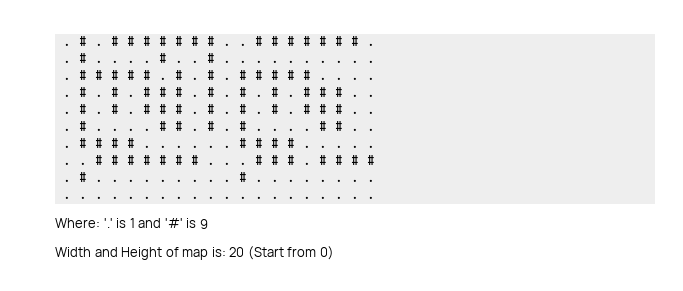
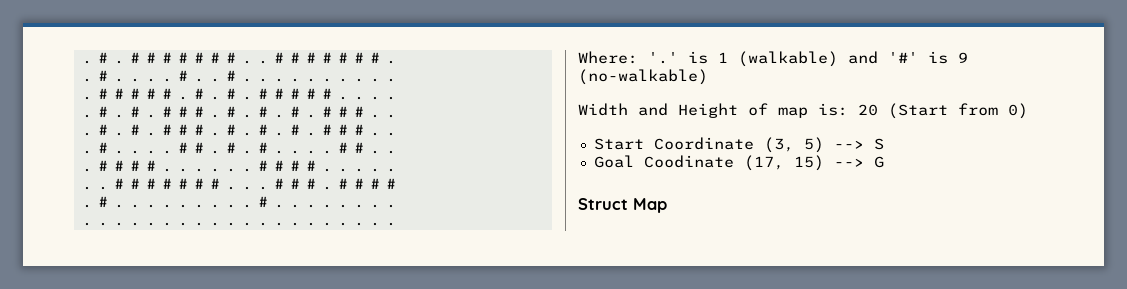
- Where: '.' is 1 and '#' is 9
+ Where: '.' is 1 (walkable) and '#' is 9 (no-walkable)
+ Start Coordinate (3, 5) --> S
+ Goal Coodinate (17, 15) --> G
+ Struct Map

